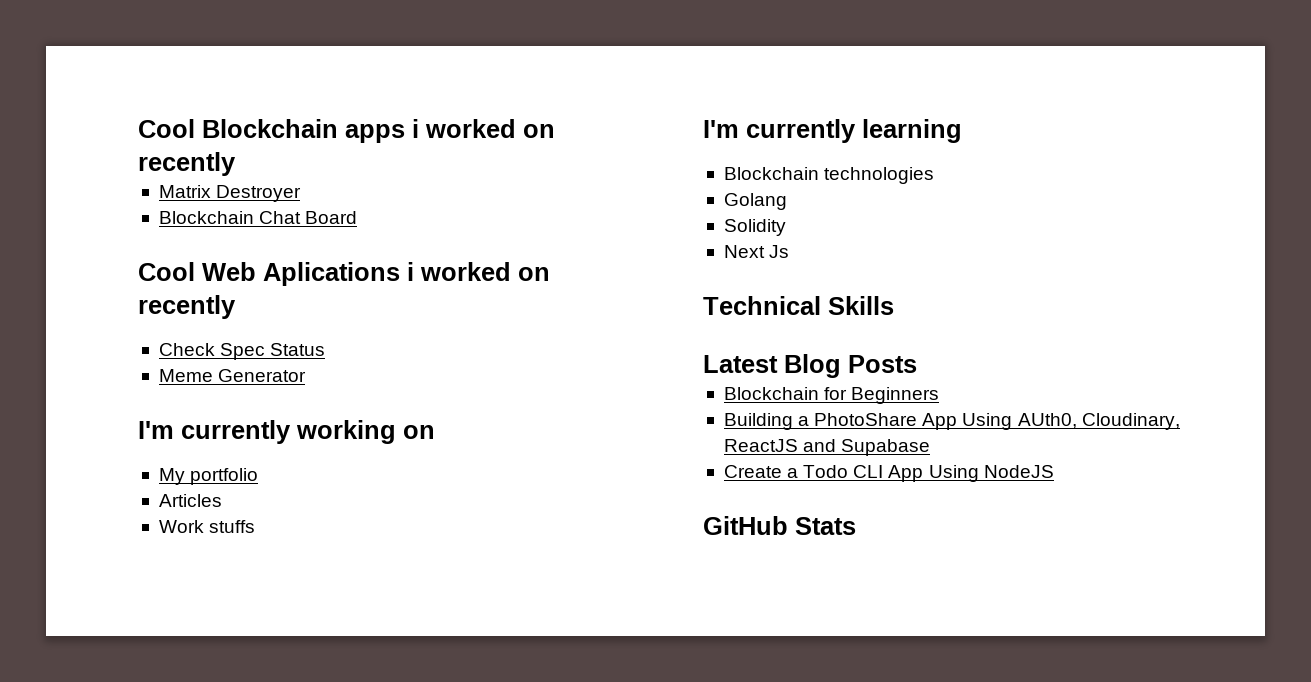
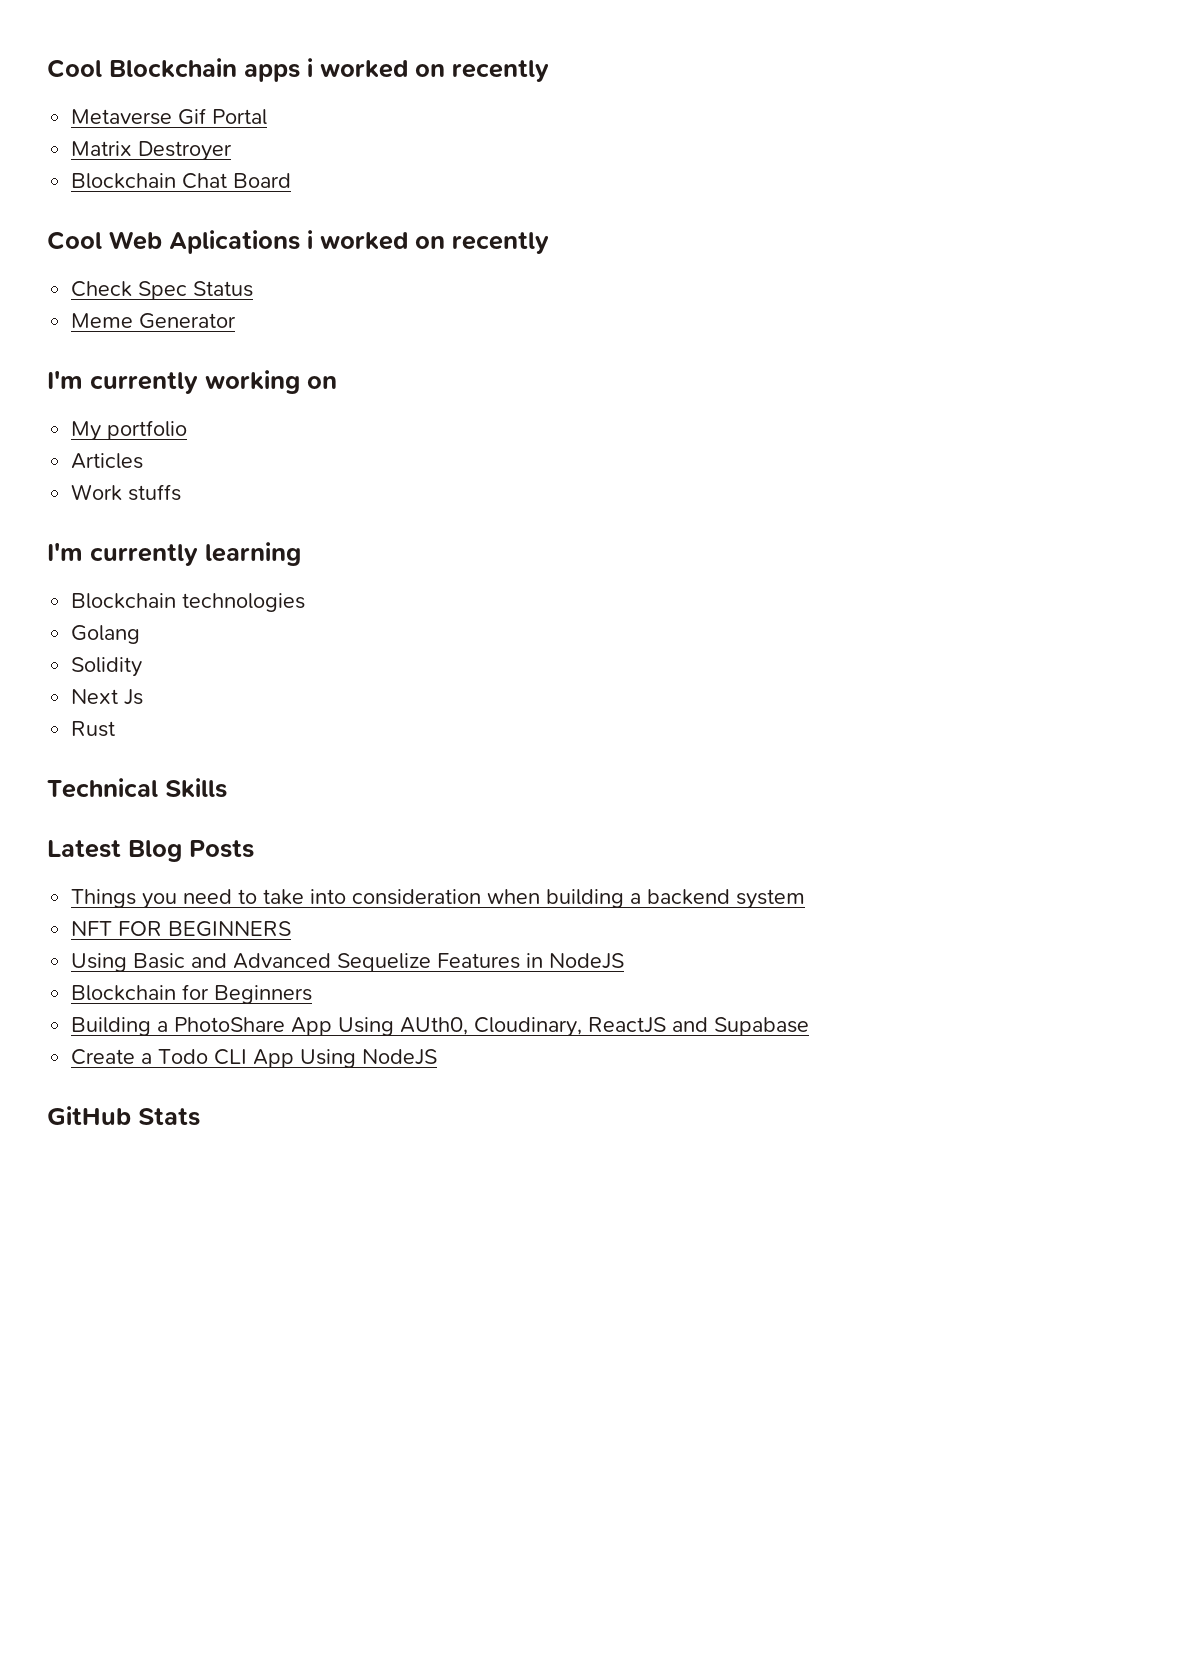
+ Metaverse Gif Portal
+ Rust
+ Things you need to take into consideration when building a backend system
+ NFT FOR BEGINNERS
+ Using Basic and Advanced Sequelize Features in NodeJS

